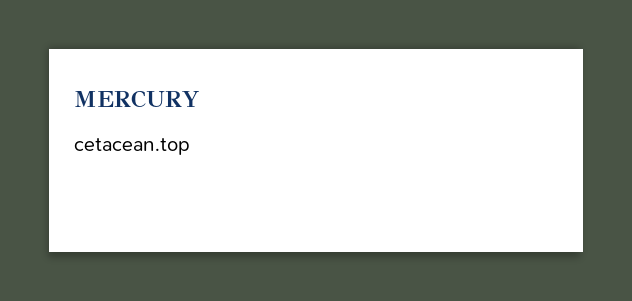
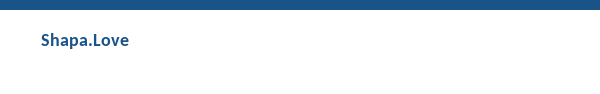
- MERCURY
- cetacean.top
+ Shapa.Love

